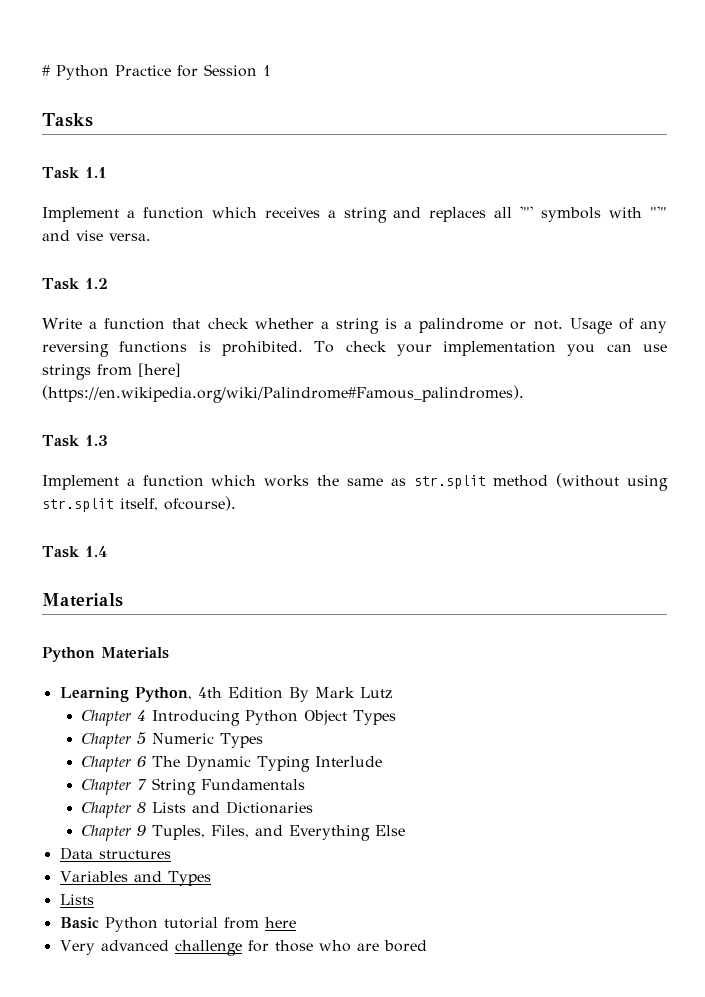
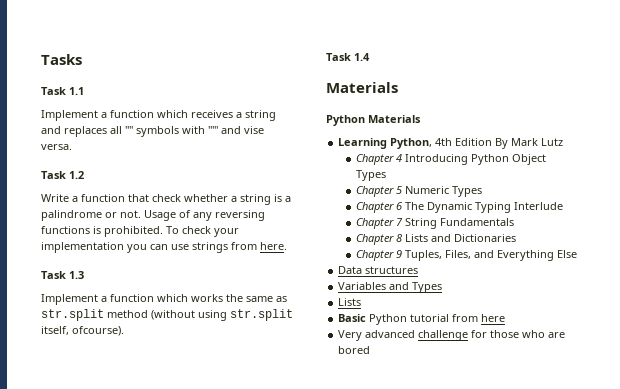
- # Python Practice for Session 1
- To check your implementation you can use strings from [here] (https://en.wikipedia.org/wiki/Palindrome#Famous_palindromes).
+ To check your implementation you can use strings from here.

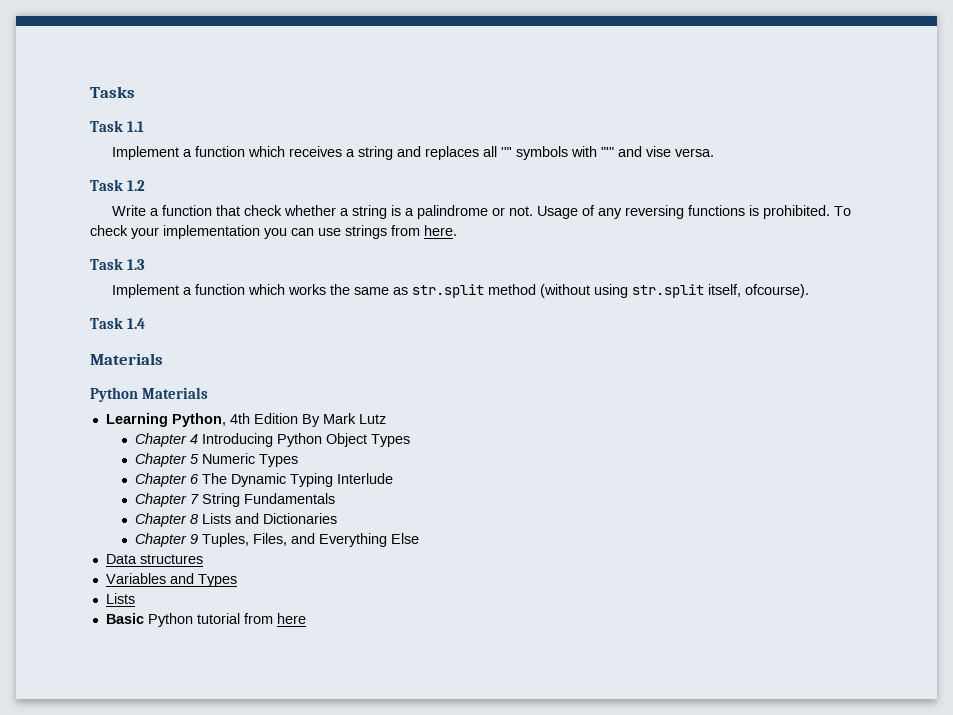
- Very advanced challenge for those who are bored

